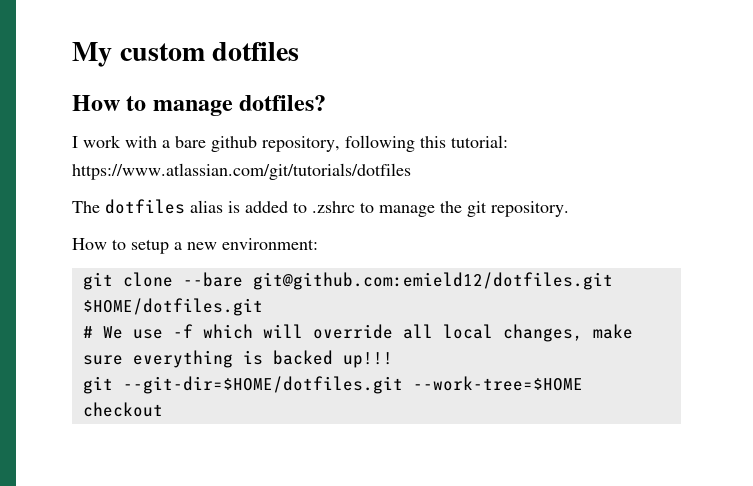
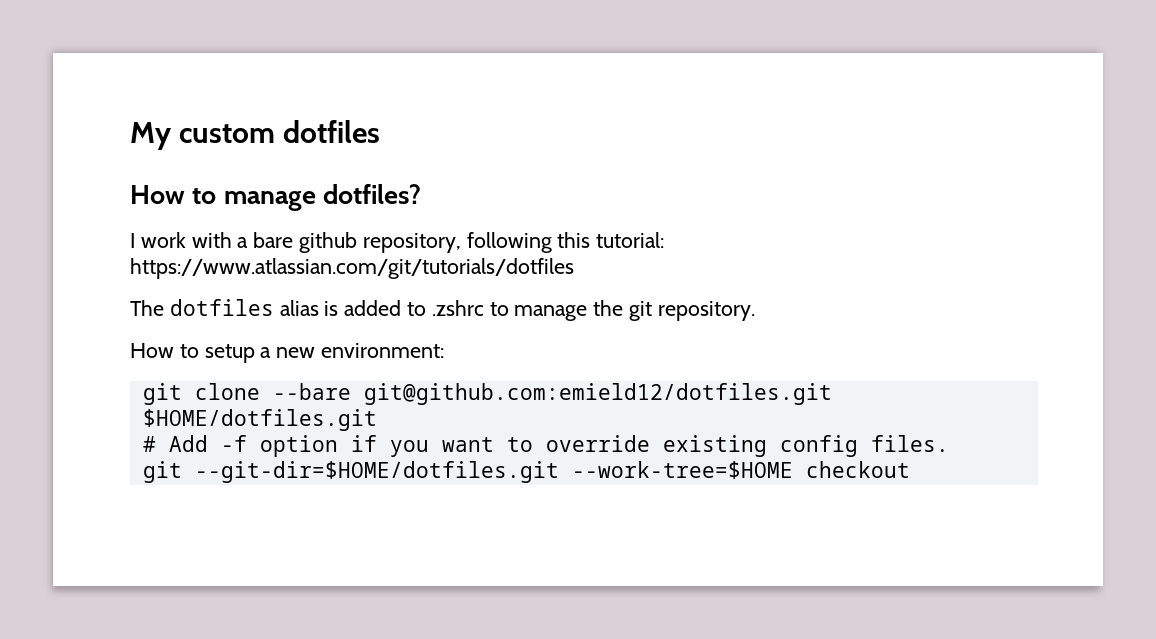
- # We use -f which will override all local changes, make sure everything is backed up!!!
+ # Add -f option if you want to override existing config files.

